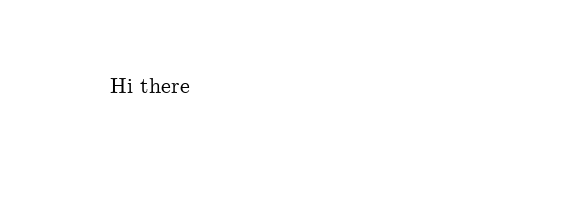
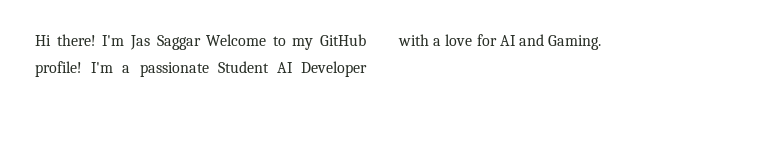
- Hi there
+ Hi there! I'm Jas Saggar Welcome to my GitHub profile! I'm a passionate Student AI Developer with a love for AI and Gaming.

